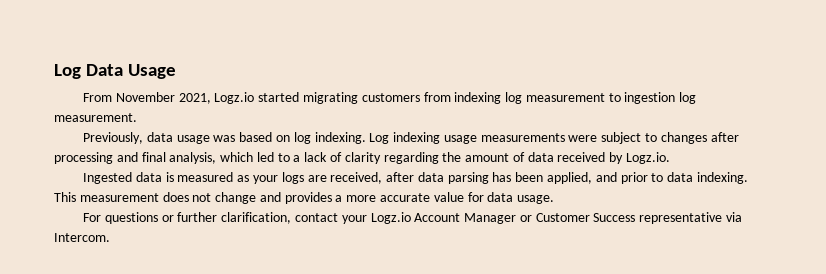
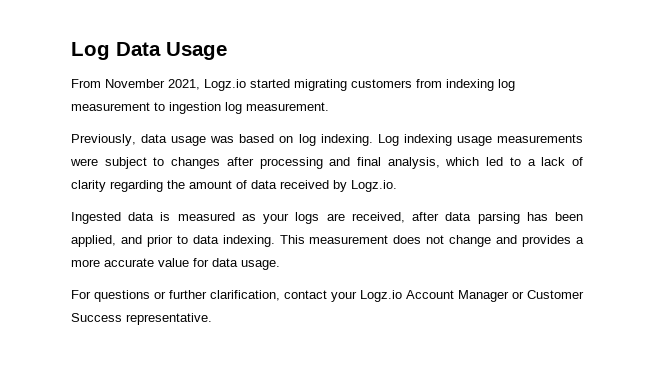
- For questions or further clarification, contact your Logz.io Account Manager or Customer Success representative via Intercom.
+ For questions or further clarification, contact your Logz.io Account Manager or Customer Success representative.

